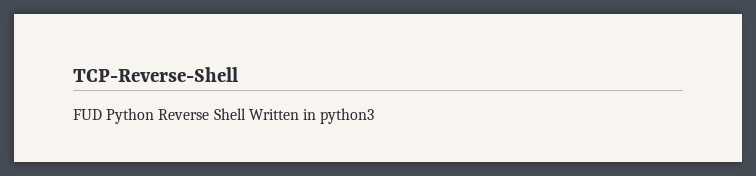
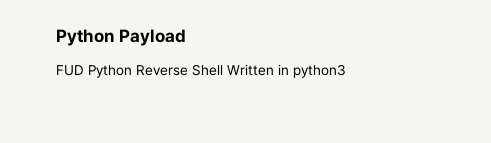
- TCP-Reverse-Shell
+ Python Payload

